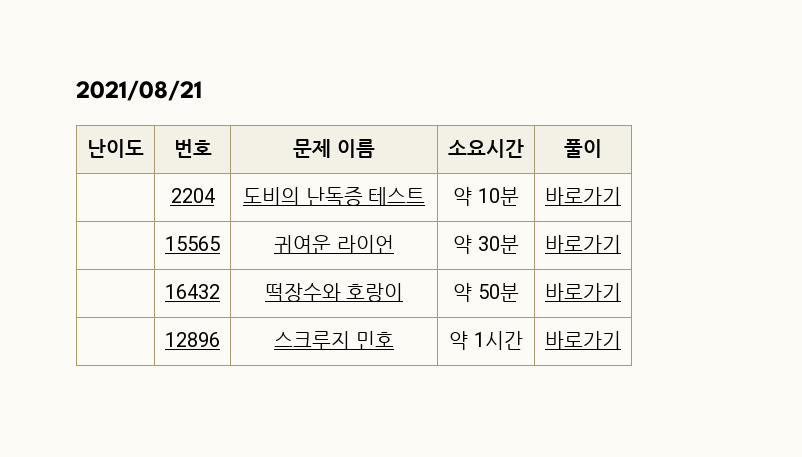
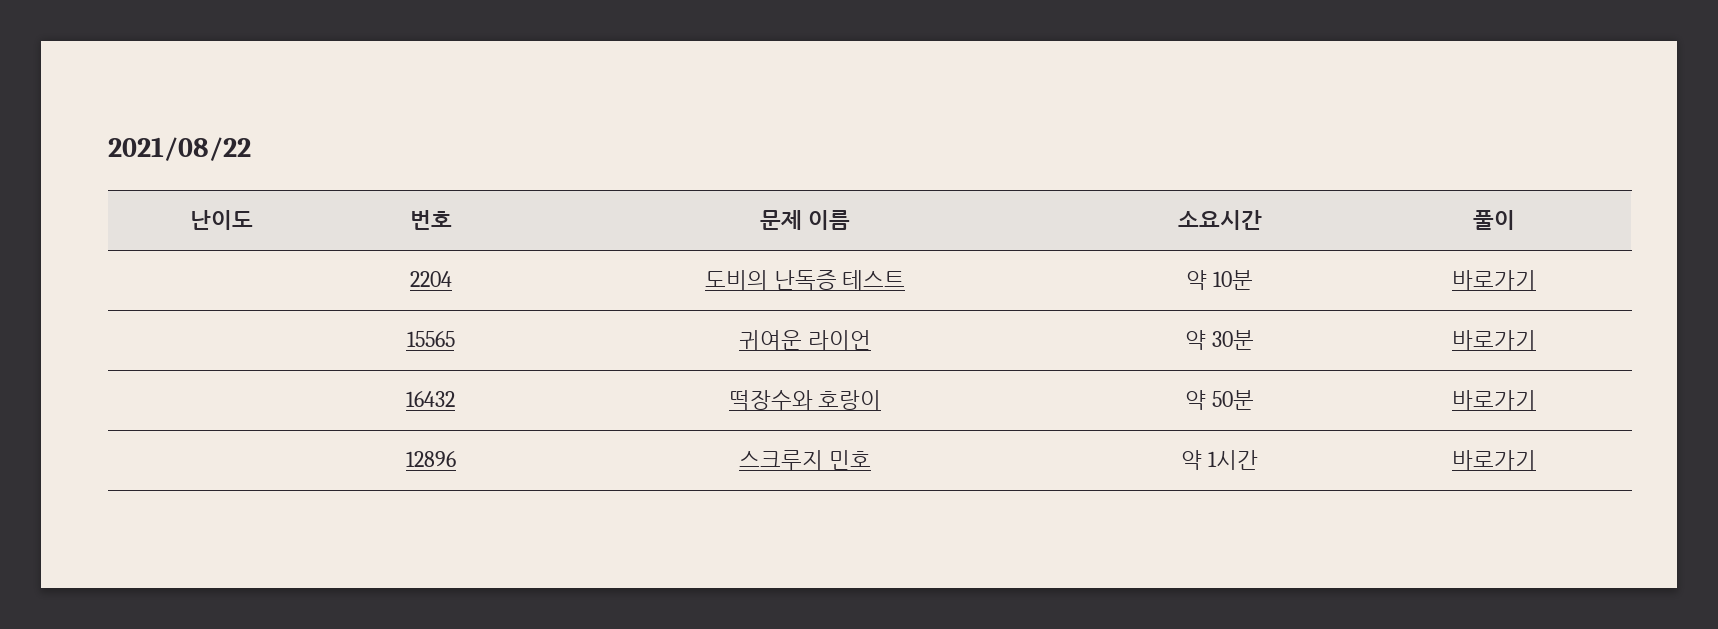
- 2021/08/21
+ 2021/08/22

